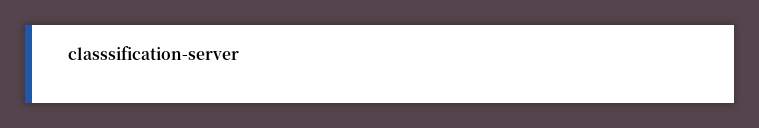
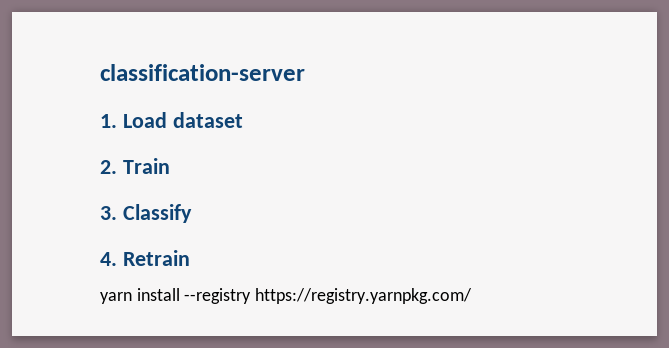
- classsification-server
+ classification-server
+ 1. Load dataset
+ 2. Train
+ 3. Classify
+ 4. Retrain
+ yarn install --registry https://registry.yarnpkg.com/

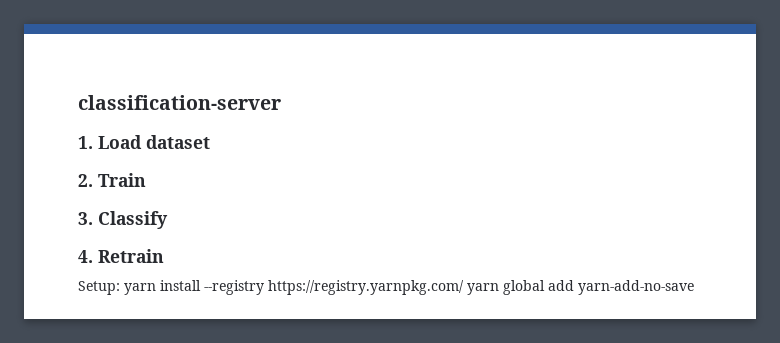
- yarn install --registry https://registry.yarnpkg.com/
+ Setup: yarn install --registry https://registry.yarnpkg.com/ yarn global add yarn-add-no-save

